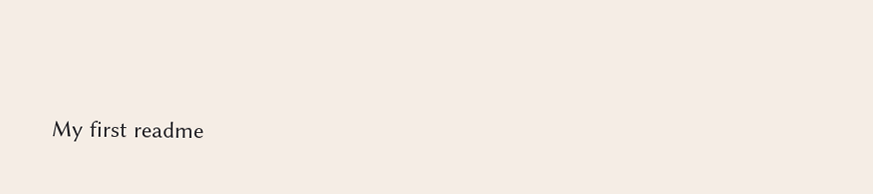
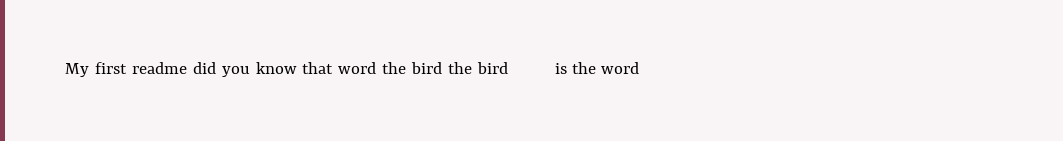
- My first readme
+ My first readme did you know that word the bird the bird is the word

